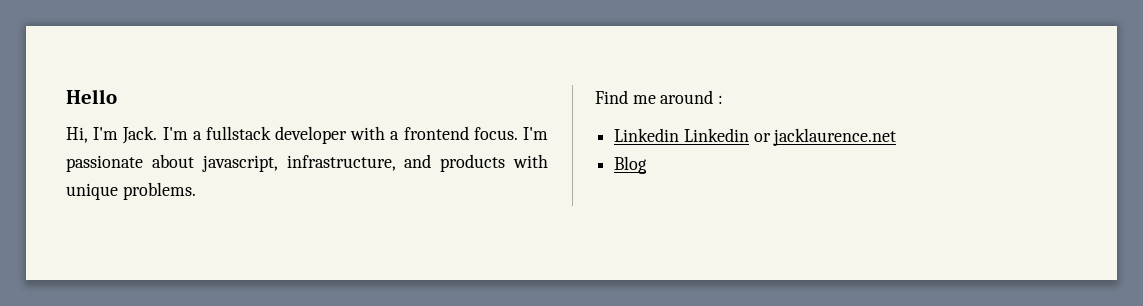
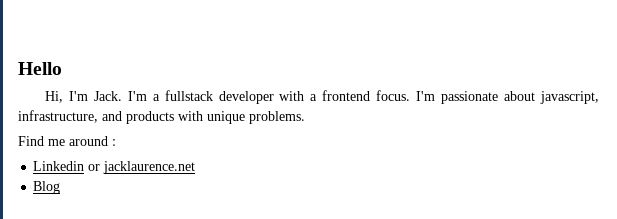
- Linkedin Linkedin or jacklaurence.net
+ Linkedin or jacklaurence.net

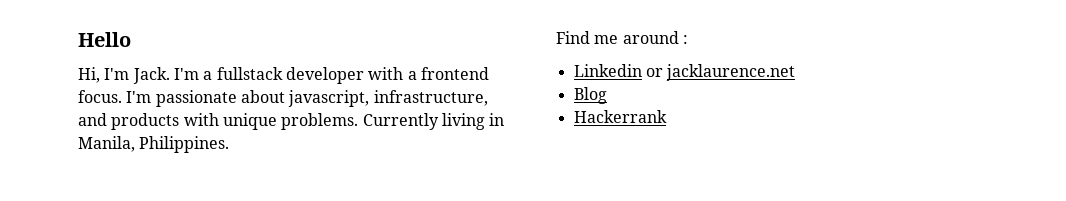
+ Currently living in Manila, Philippines.
+ Hackerrank

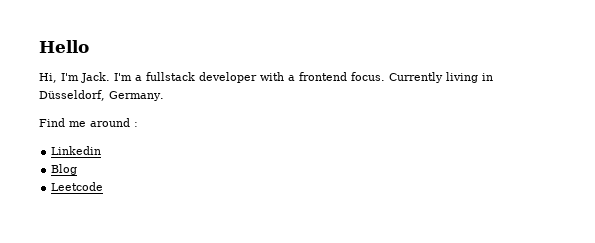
- I'm passionate about javascript, infrastructure, and products with unique problems.
- Currently living in Manila, Philippines.
+ Currently living in Düsseldorf, Germany.
- Linkedin or jacklaurence.net
+ Linkedin
- Hackerrank
+ Leetcode

